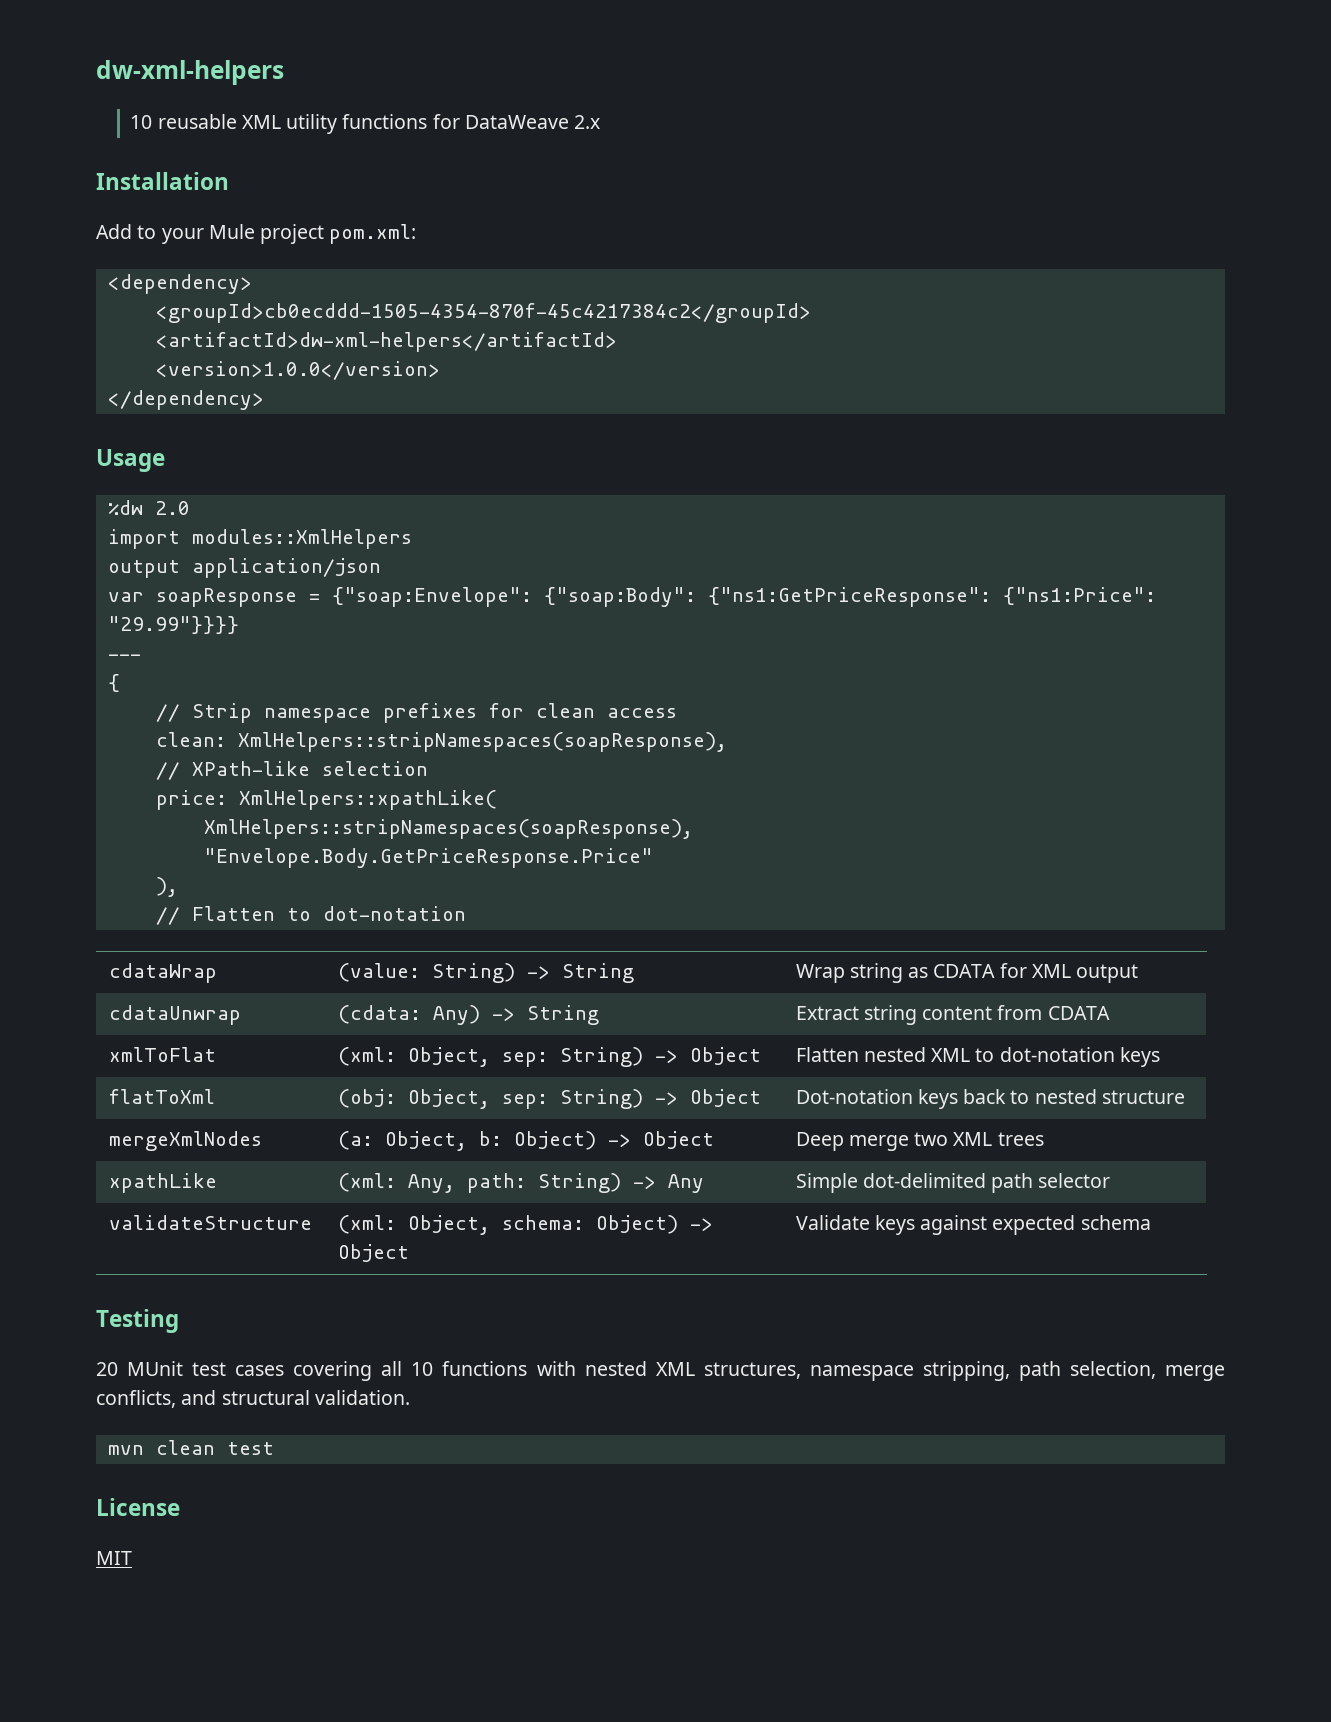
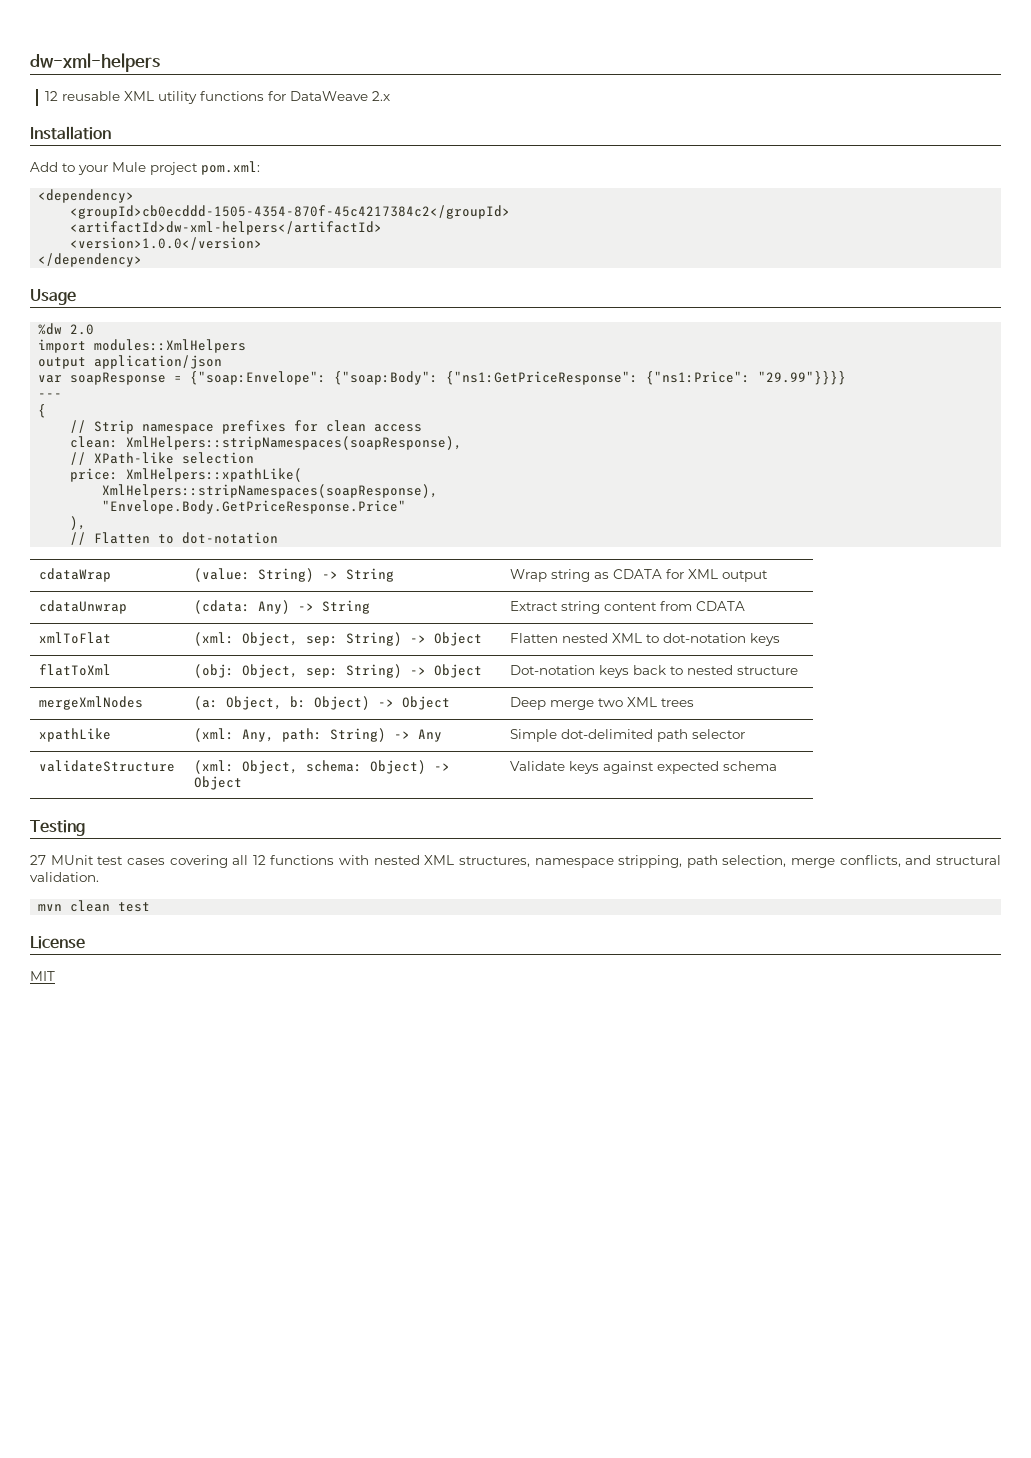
- 10 reusable XML utility functions for DataWeave 2.x
+ 12 reusable XML utility functions for DataWeave 2.x
- 20 MUnit test cases covering all 10 functions with nested XML structures, namespace stripping, path selection, merge conflicts, and structural validation.
+ 27 MUnit test cases covering all 12 functions with nested XML structures, namespace stripping, path selection, merge conflicts, and structural validation.

